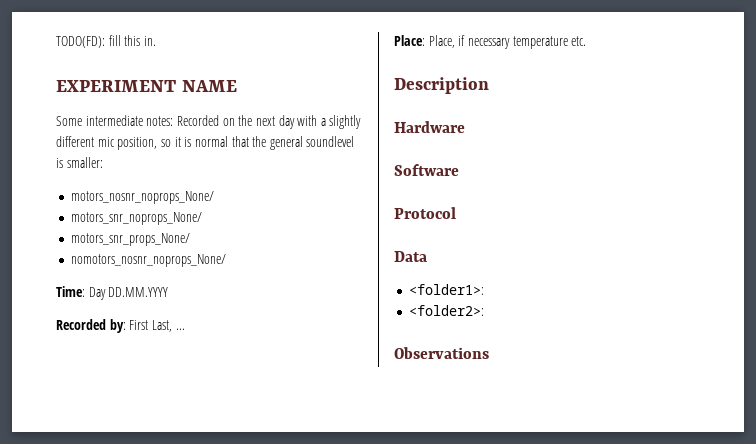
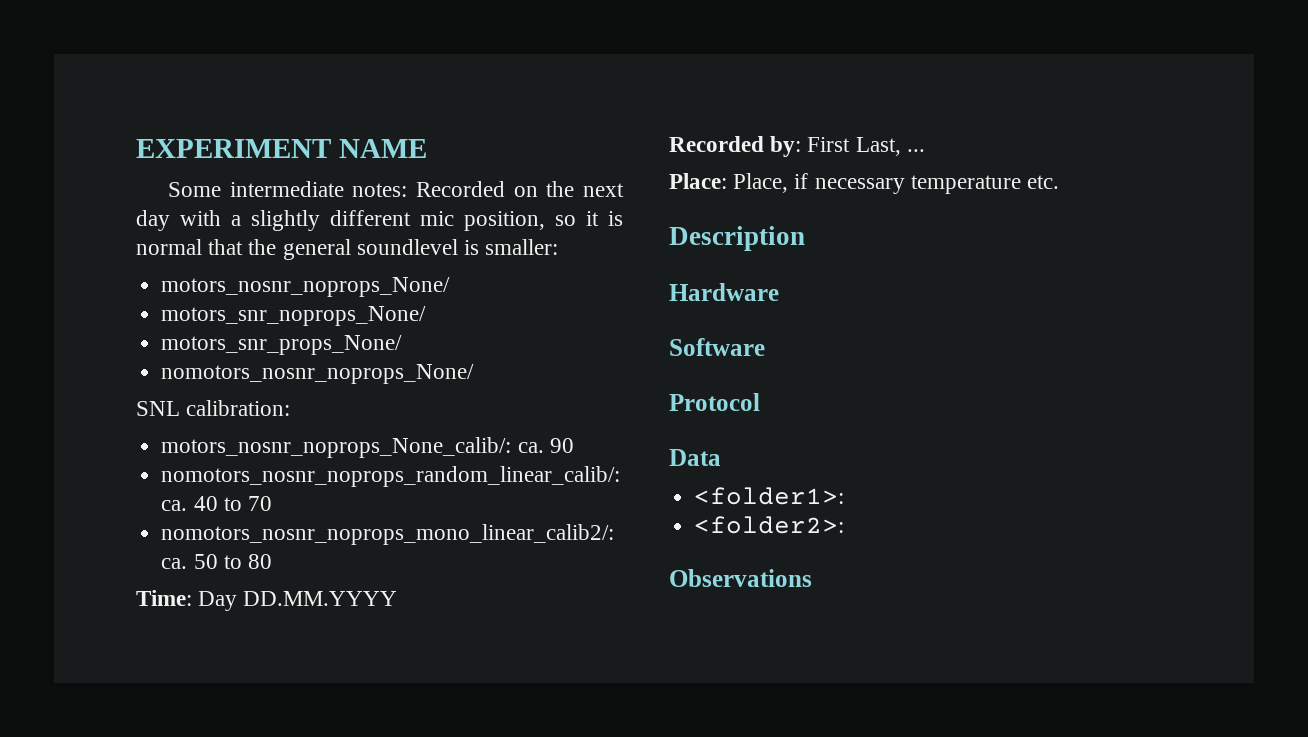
- TODO(FD): fill this in.
+ SNL calibration:
+ motors_nosnr_noprops_None_calib/: ca. 90
+ nomotors_nosnr_noprops_random_linear_calib/: ca. 40 to 70
+ nomotors_nosnr_noprops_mono_linear_calib2/: ca. 50 to 80

